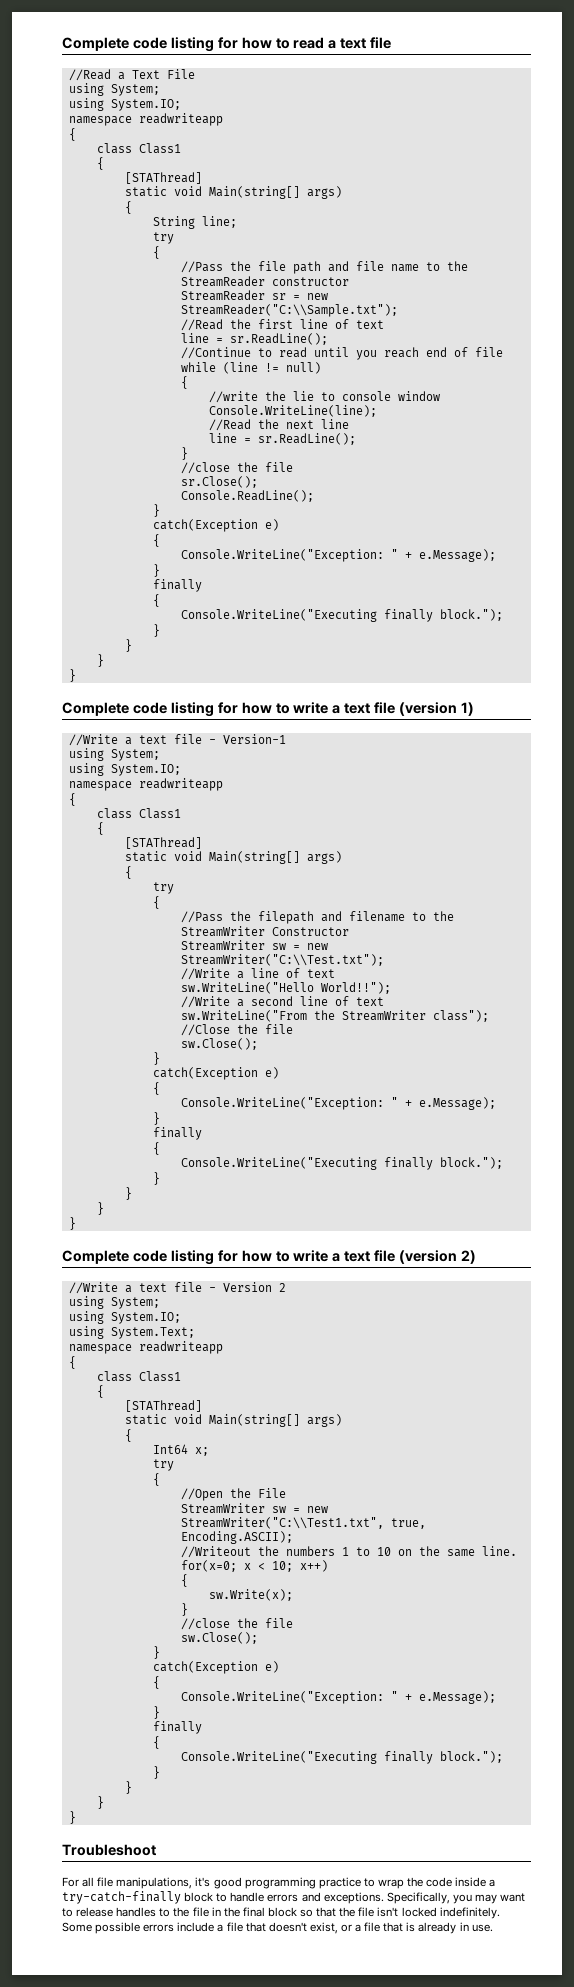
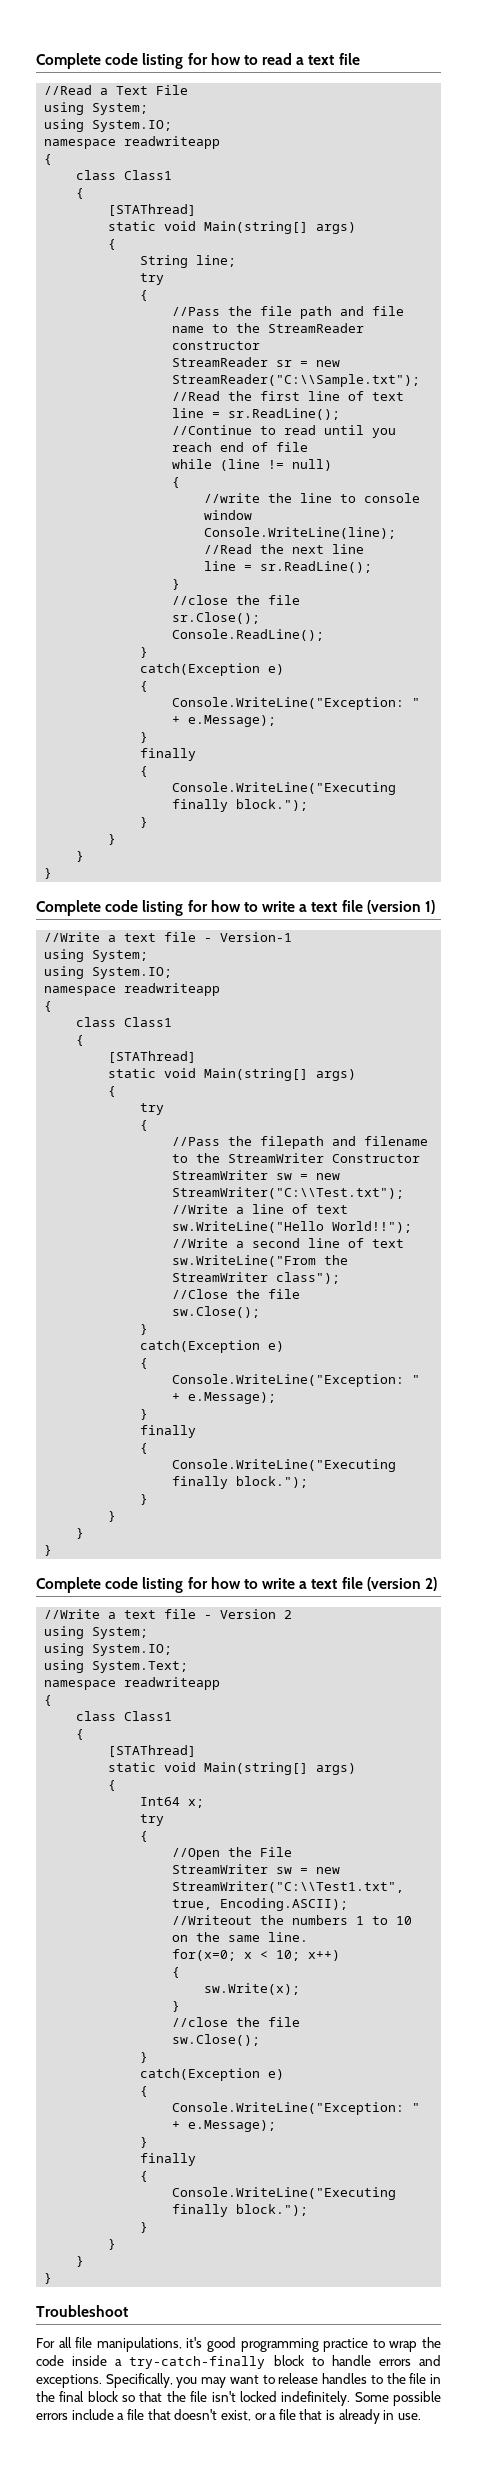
- //write the lie to console window
+ //write the line to console window

